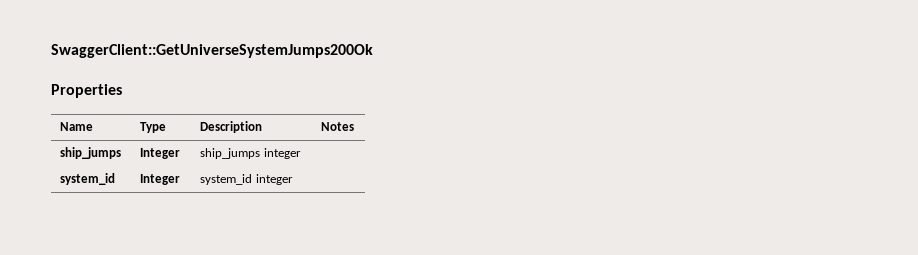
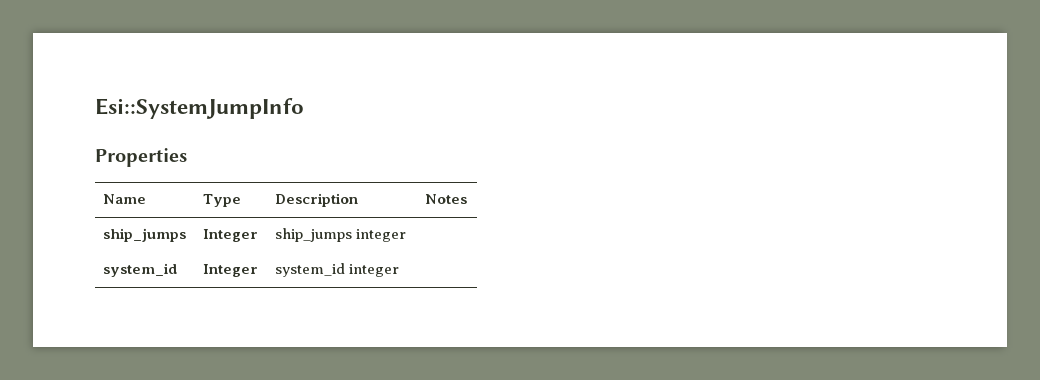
- SwaggerClient::GetUniverseSystemJumps200Ok
+ Esi::SystemJumpInfo

